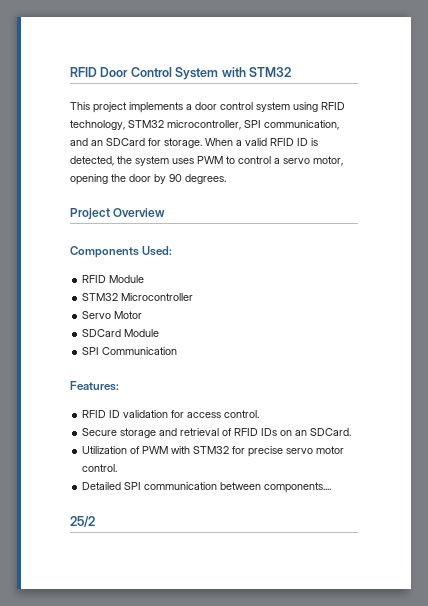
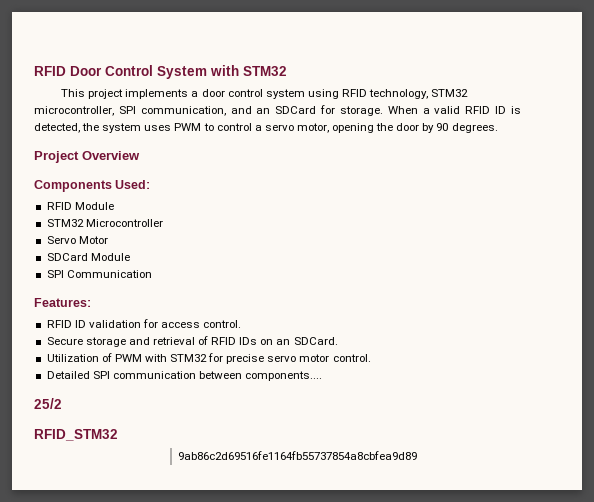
+ RFID_STM32
+ 9ab86c2d69516fe1164fb55737854a8cbfea9d89

